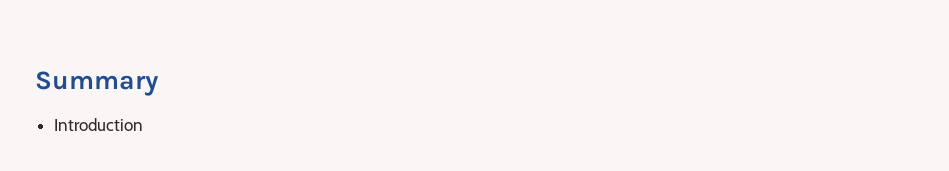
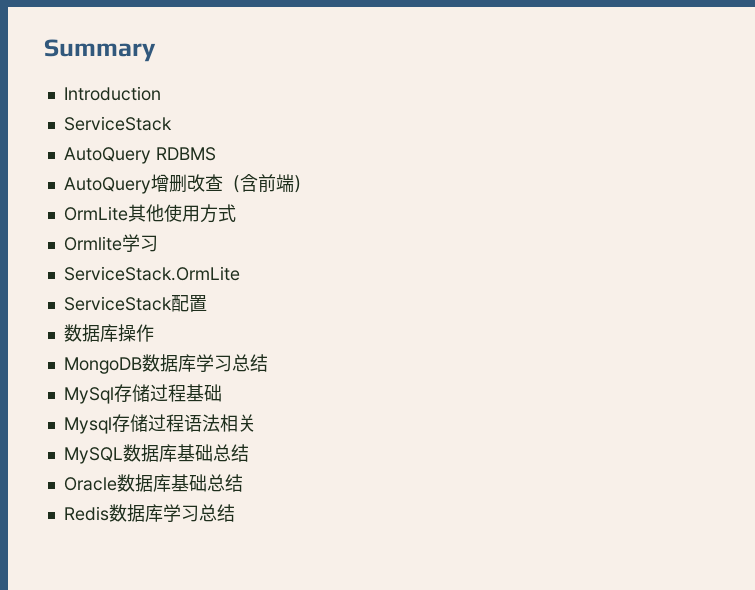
  Introduction
+ ServiceStack
+ AutoQuery RDBMS
+ AutoQuery增删改查（含前端）
+ OrmLite其他使用方式
+ Ormlite学习
+ ServiceStack.OrmLite
+ ServiceStack配置
+ 数据库操作
+ MongoDB数据库学习总结
+ MySql存储过程基础
+ Mysql存储过程语法相关
+ MySQL数据库基础总结
+ Oracle数据库基础总结
+ Redis数据库学习总结

